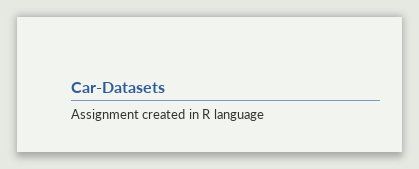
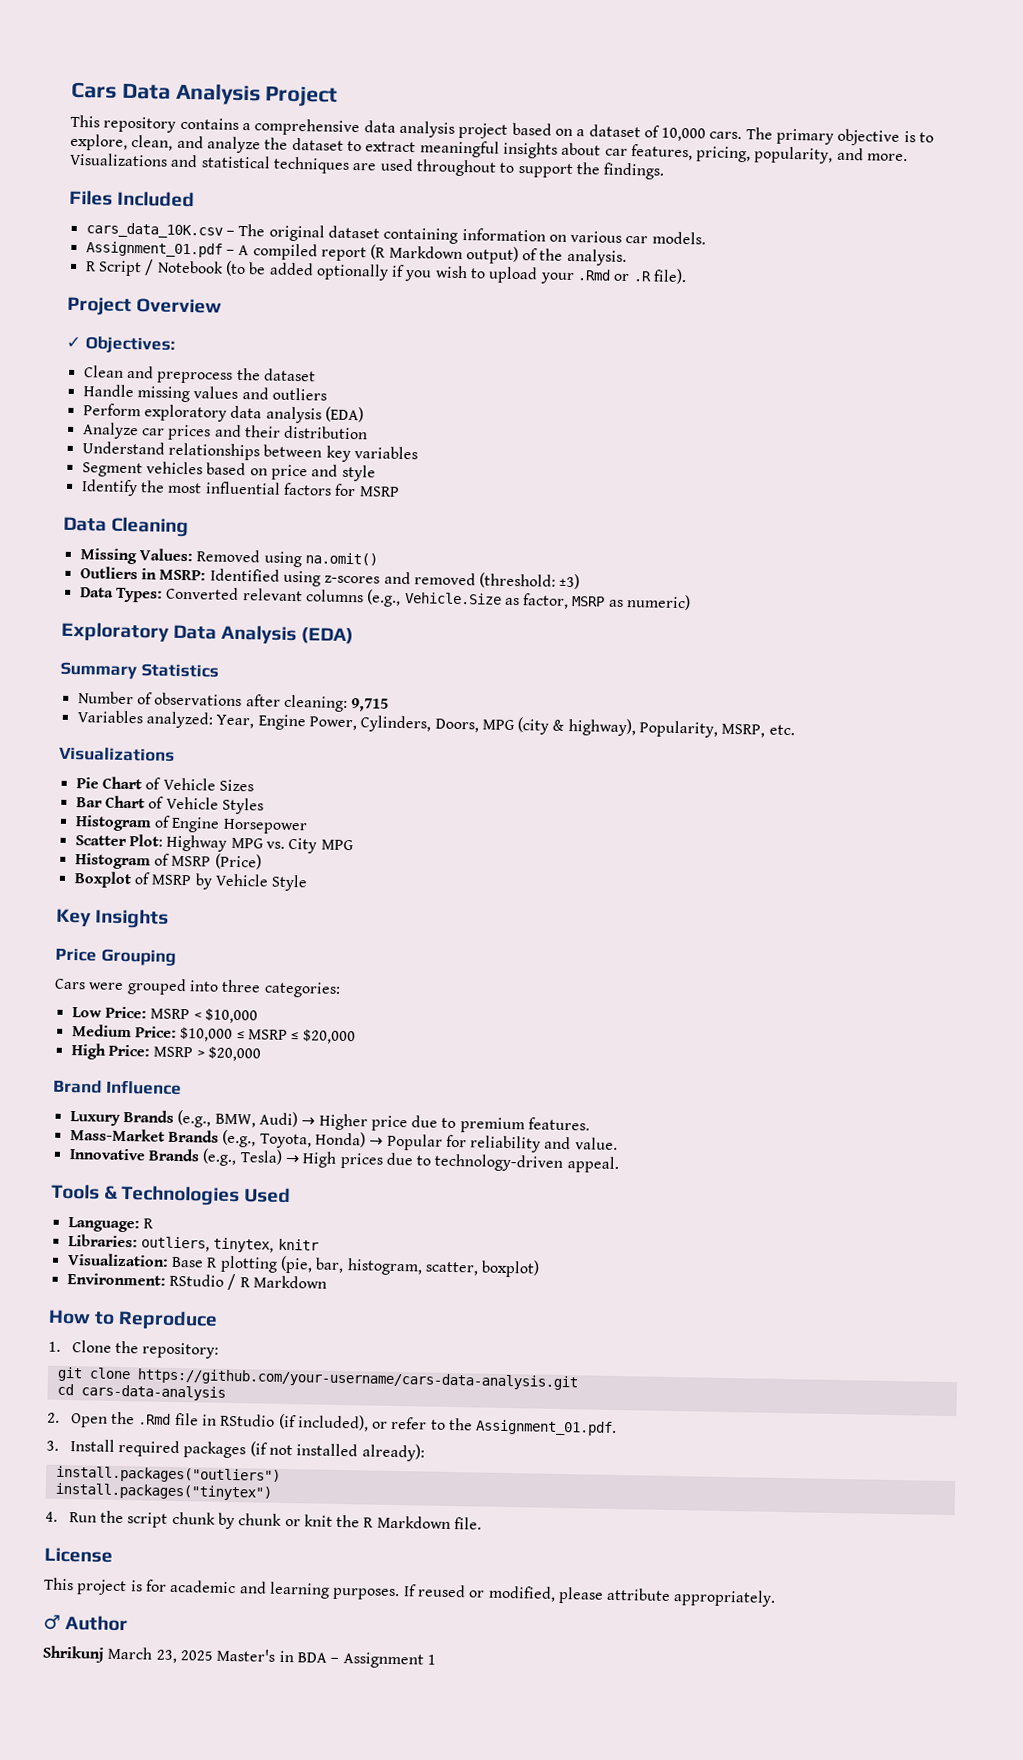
- Car-Datasets
- Assignment created in R language
+ Cars Data Analysis Project
+ This repository contains a comprehensive data analysis project based on a dataset of 10,000 cars. The primary objective is to explore, clean, and analyze the dataset to extract meaningful insights about car features, pricing, popularity, and more. Visualizations and statistical techniques are used throughout to support the findings.
+ Files Included
+ cars_data_10K.csv – The original dataset containing information on various car models.
+ Assignment_01.pdf – A compiled report (R Markdown output) of the analysis.
+ R Script / Notebook (to be added optionally if you wish to upload your .Rmd or .R file).
+ Project Overview
+ ✓ Objectives:
+ Clean and preprocess the dataset
+ Handle missing values and outliers
+ Perform exploratory data analysis (EDA)
+ Analyze car prices and their distribution
+ Understand relationships between key variables
+ Segment vehicles based on price and style
+ Identify the most influential factors for MSRP
+ Data Cleaning
+ Missing Values: Removed using na.omit()
+ Outliers in MSRP: Identified using z-scores and removed (threshold: ±3)
+ Data Types: Converted relevant columns (e.g., Vehicle.Size as factor, MSRP as numeric)
+ Exploratory Data Analysis (EDA)
+ Summary Statistics
+ Number of observations after cleaning: 9,715
+ Variables analyzed: Year, Engine Power, Cylinders, Doors, MPG (city & highway), Popularity, MSRP, etc.
+ Visualizations
+ Pie Chart of Vehicle Sizes
+ Bar Chart of Vehicle Styles
+ Histogram of Engine Horsepower
+ Scatter Plot: Highway MPG vs. City MPG
+ Histogram of MSRP (Price)
+ Boxplot of MSRP by Vehicle Style
+ Key Insights
+ Price Grouping
+ Cars were grouped into three categories:
+ Low Price: MSRP < $10,000
+ Medium Price: $10,000 ≤ MSRP ≤ $20,000
+ High Price: MSRP > $20,000
+ Brand Influence
+ Luxury Brands (e.g., BMW, Audi) → Higher price due to premium features.
+ Mass-Market Brands (e.g., Toyota, Honda) → Popular for reliability and value.
+ Innovative Brands (e.g., Tesla) → High prices due to technology-driven appeal.
+ Tools & Technologies Used
+ Language: R
+ Libraries: outliers, tinytex, knitr
+ Visualization: Base R plotting (pie, bar, histogram, scatter, boxplot)
+ Environment: RStudio / R Markdown
+ How to Reproduce
+ 1. Clone the repository:
+ git clone https://github.com/your-username/cars-data-analysis.git
+ cd cars-data-analysis
+ 2. Open the .Rmd file in RStudio (if included), or refer to the Assignment_01.pdf.
+ 3. Install required packages (if not installed already):
+ install.packages("outliers")
+ install.packages("tinytex")
+ 4. Run the script chunk by chunk or knit the R Markdown file.
+ License
+ This project is for academic and learning purposes. If reused or modified, please attribute appropriately.
+ ♂ Author
+ Shrikunj March 23, 2025 Master's in BDA – Assignment 1

